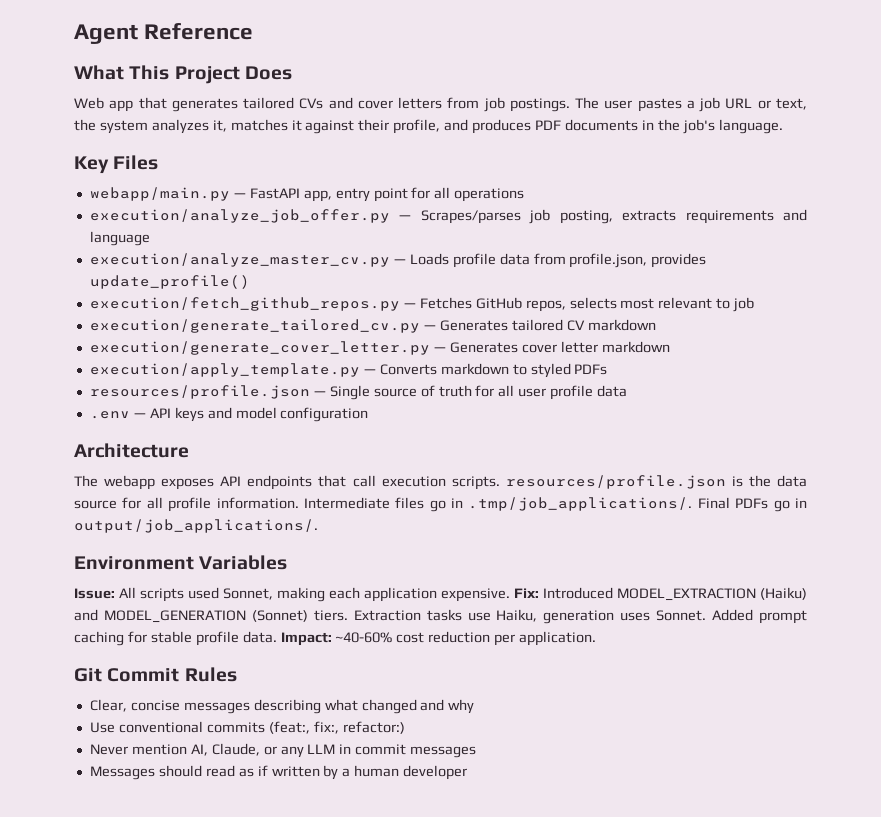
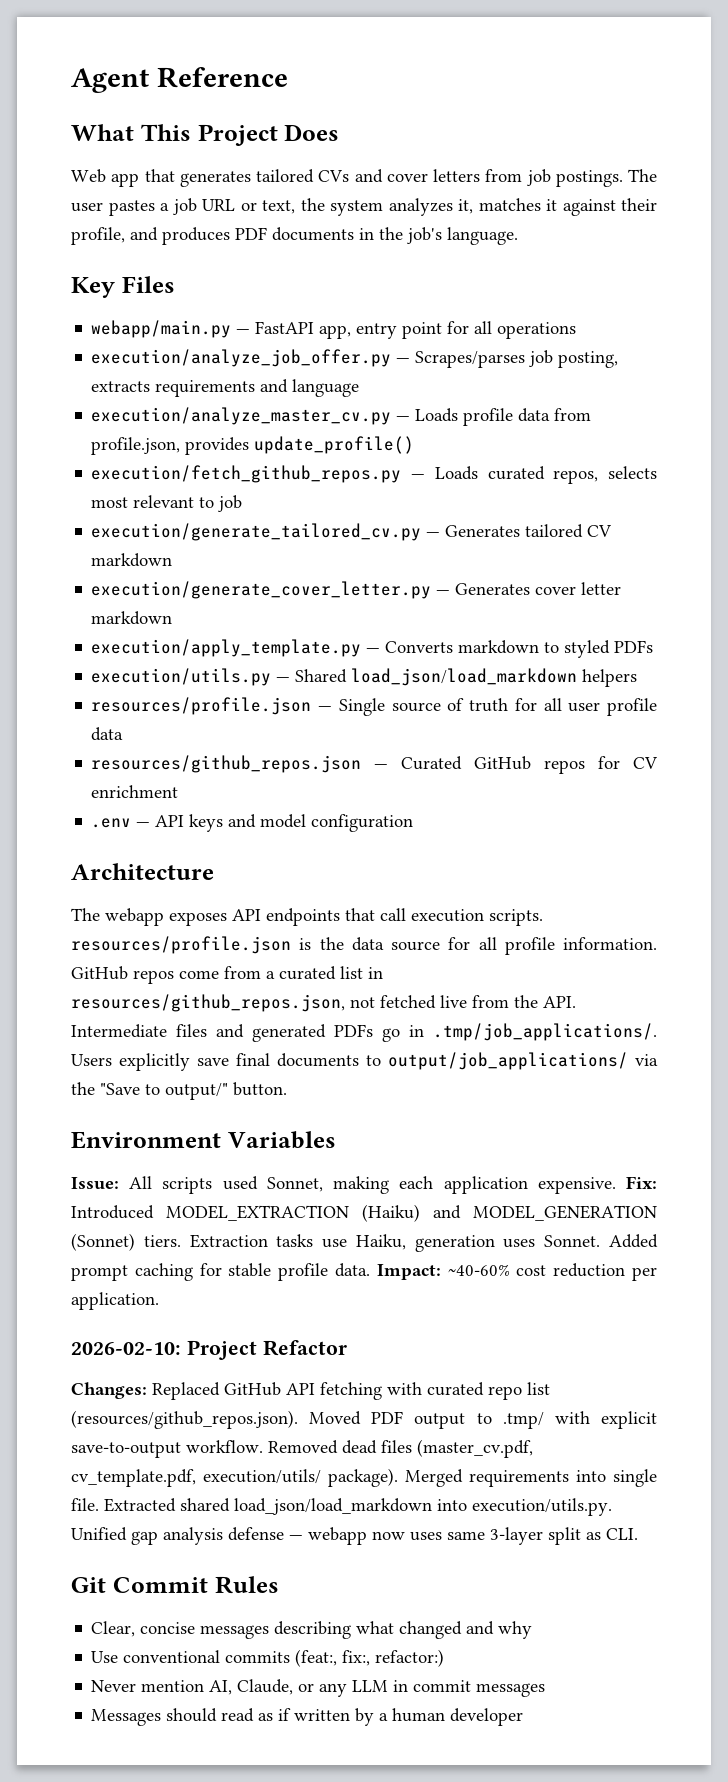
- execution/fetch_github_repos.py — Fetches GitHub repos, selects most relevant to job
+ execution/fetch_github_repos.py — Loads curated repos, selects most relevant to job
+ execution/utils.py — Shared load_json/load_markdown helpers
+ resources/github_repos.json — Curated GitHub repos for CV enrichment
- Intermediate files go in .tmp/job_applications/. Final PDFs go in output/job_applications/.
+ GitHub repos come from a curated list in resources/github_repos.json, not fetched live from the API. Intermediate files and generated PDFs go in .tmp/job_applications/. Users explicitly save final documents to output/job_applications/ via the "Save to output/" button.
+ 2026-02-10: Project Refactor
+ Changes: Replaced GitHub API fetching with curated repo list (resources/github_repos.json). Moved PDF output to .tmp/ with explicit save-to-output workflow. Removed dead files (master_cv.pdf, cv_template.pdf, execution/utils/ package). Merged requirements into single file. Extracted shared load_json/load_markdown into execution/utils.py. Unified gap analysis defense — webapp now uses same 3-layer split as CLI.

